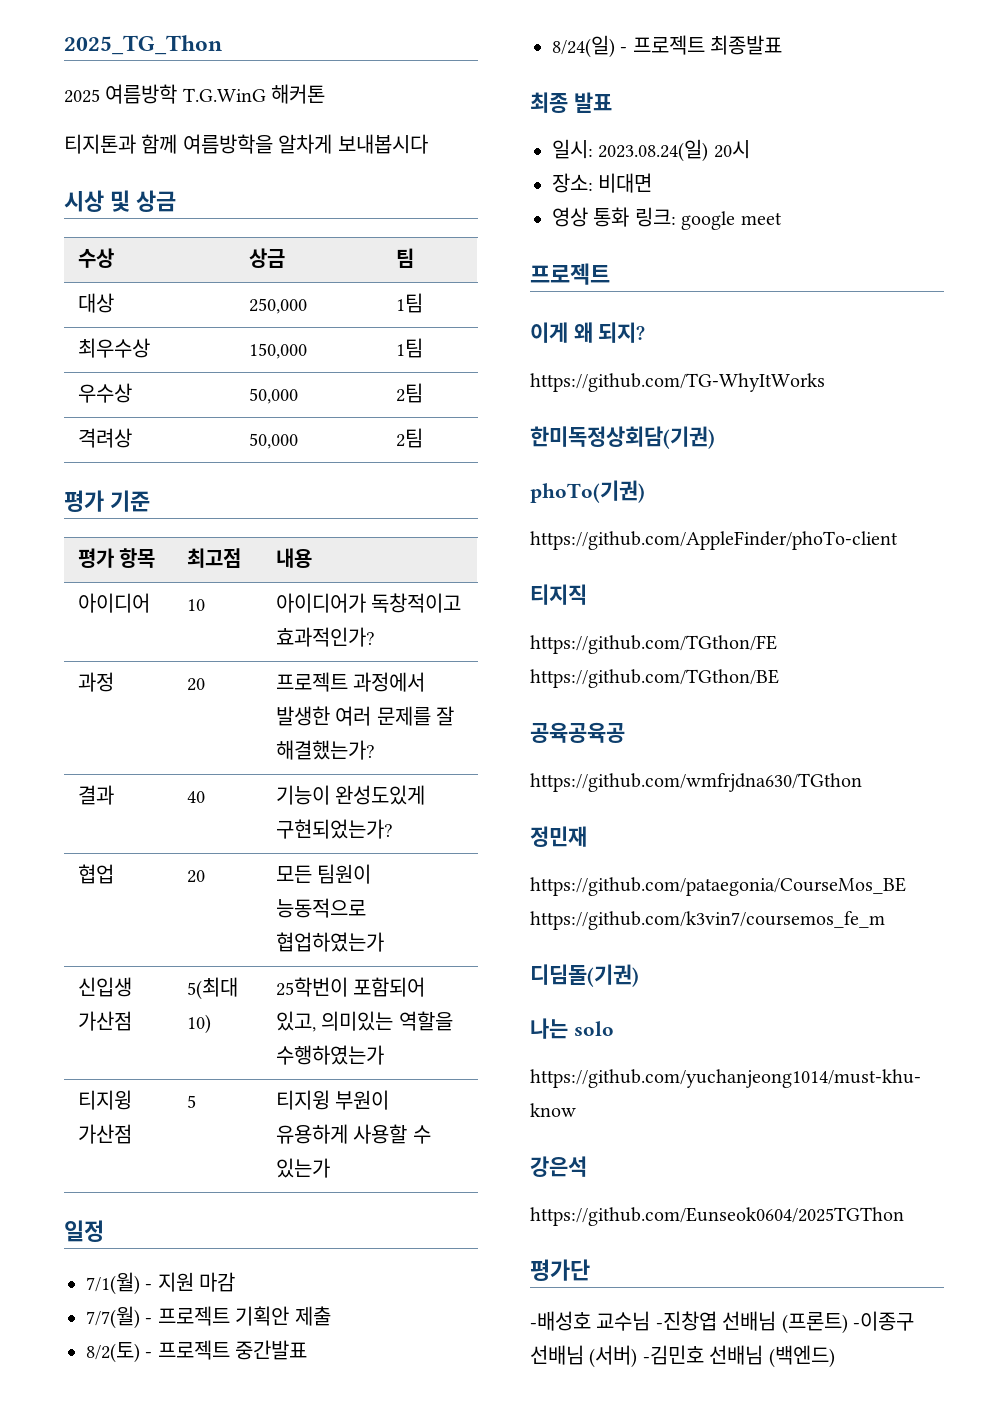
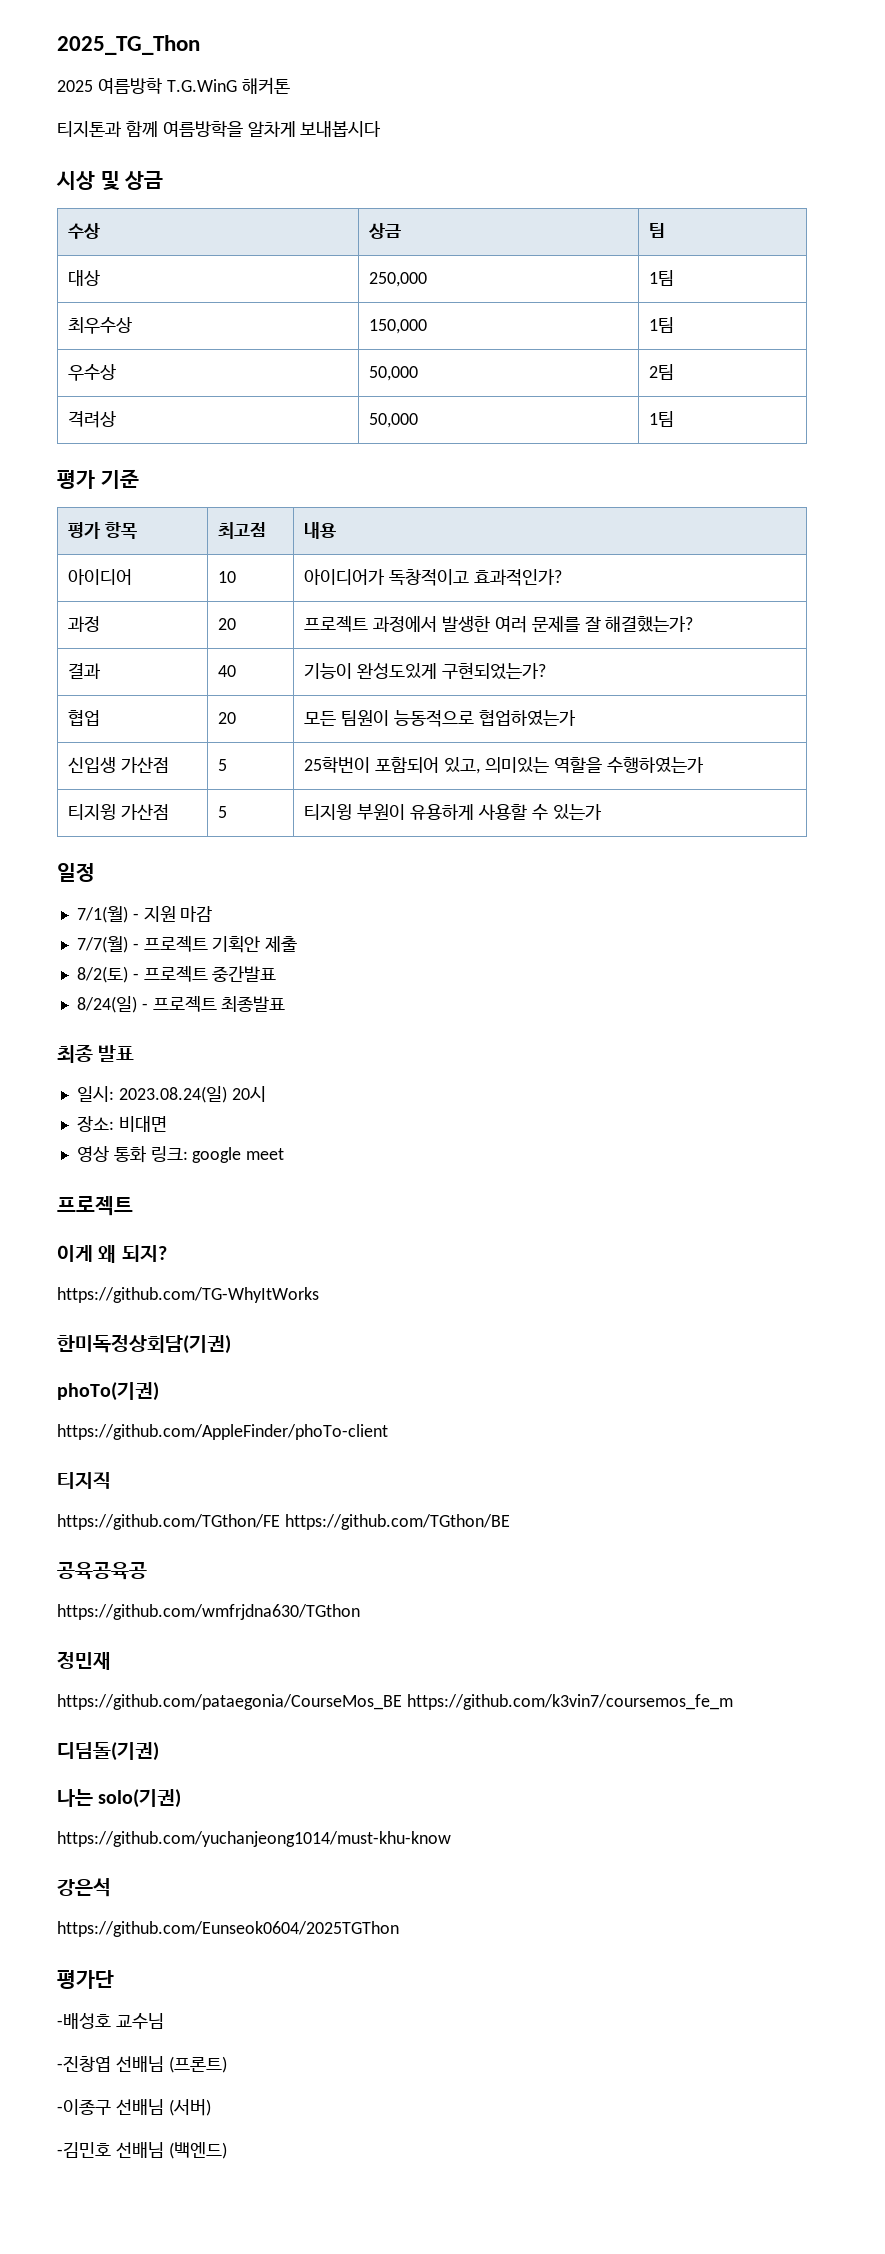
- 격려상 | 50,000 | 2팀
+ 격려상 | 50,000 | 1팀
- 신입생 가산점 | 5(최대 10) | 25학번이 포함되어 있고, 의미있는 역할을 수행하였는가
+ 신입생 가산점 | 5 | 25학번이 포함되어 있고, 의미있는 역할을 수행하였는가
- 나는 solo
+ 나는 solo(기권)
- -배성호 교수님 -진창엽 선배님 (프론트) -이종구 선배님 (서버) -김민호 선배님 (백엔드)
+ -배성호 교수님
+ -진창엽 선배님 (프론트)
+ -이종구 선배님 (서버)
+ -김민호 선배님 (백엔드)

